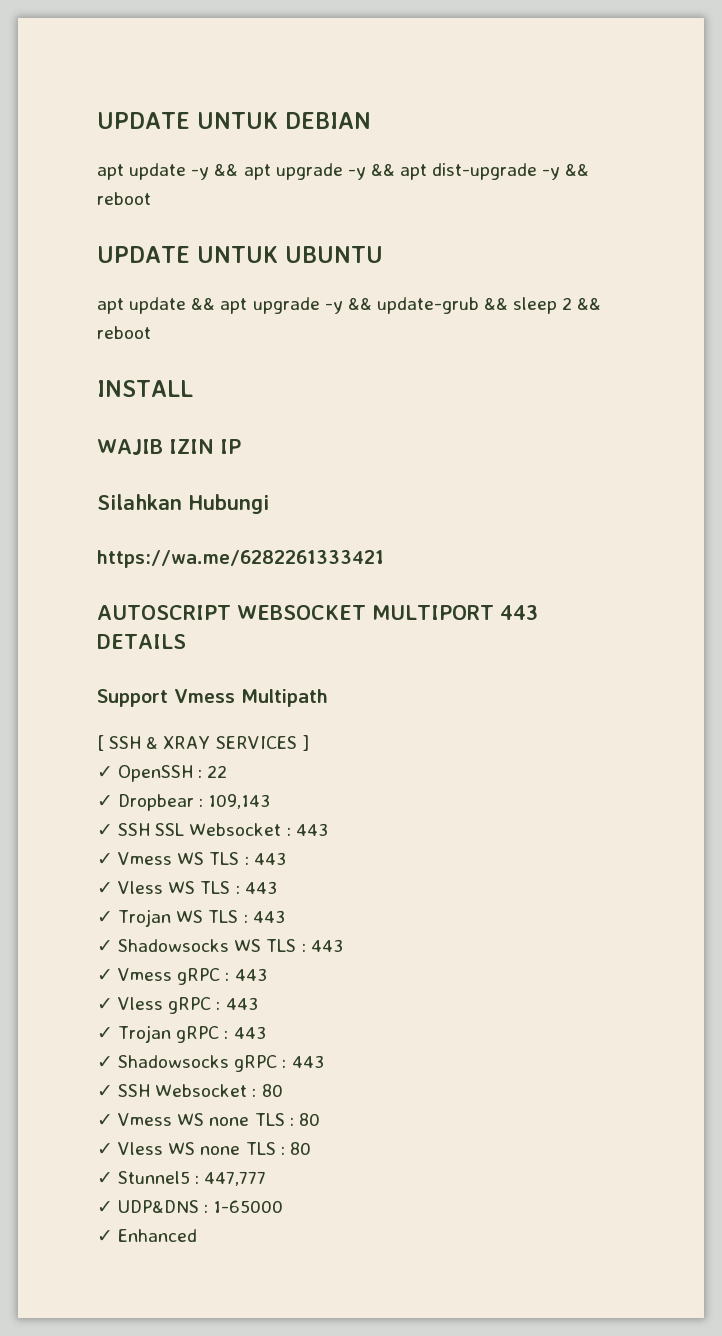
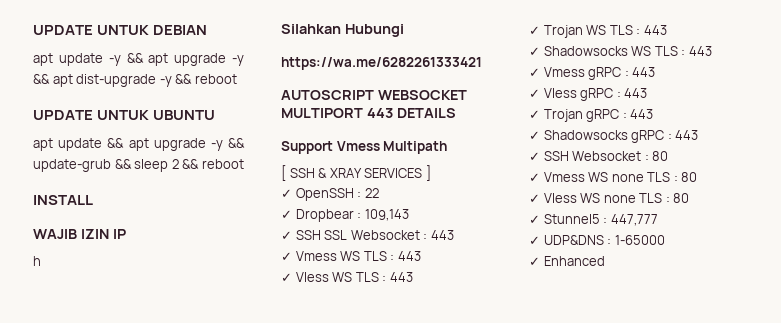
+ h

